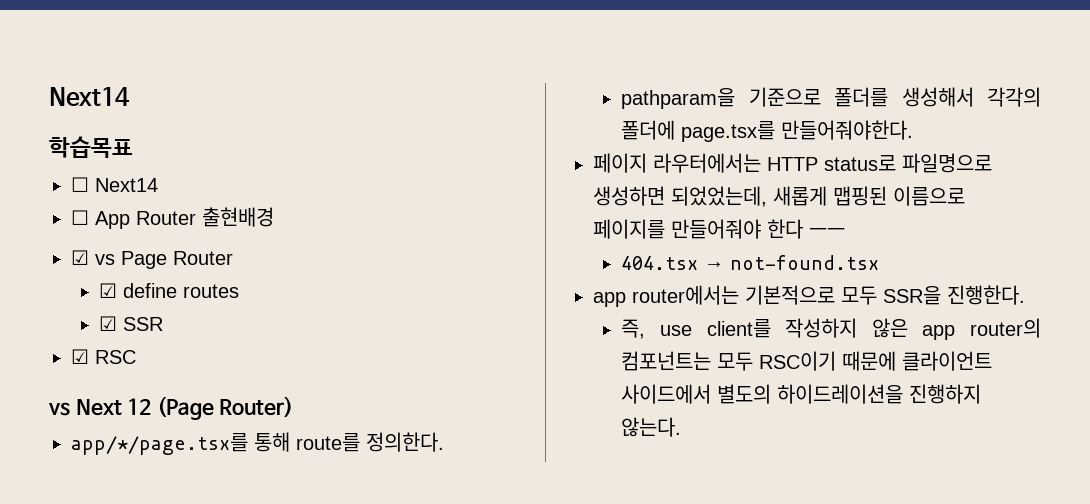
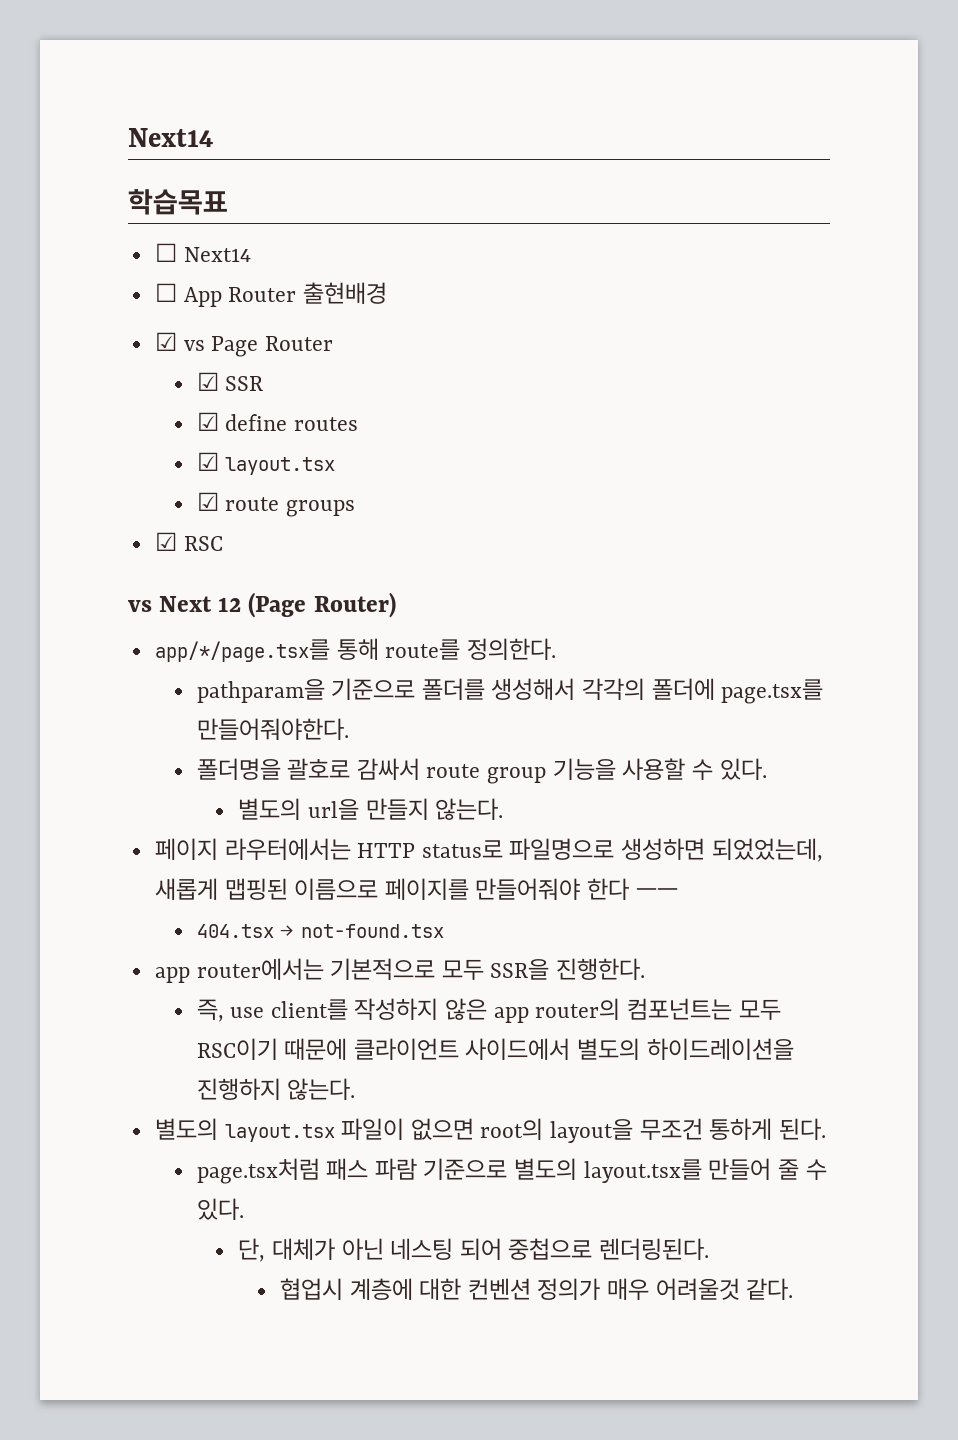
+ ☑ SSR
- ☑ SSR
+ ☑ layout.tsx
+ ☑ route groups
+ 폴더명을 괄호로 감싸서 route group 기능을 사용할 수 있다.
+ 별도의 url을 만들지 않는다.
+ 별도의 layout.tsx 파일이 없으면 root의 layout을 무조건 통하게 된다.
+ page.tsx처럼 패스 파람 기준으로 별도의 layout.tsx를 만들어 줄 수 있다.
+ 단, 대체가 아닌 네스팅 되어 중첩으로 렌더링된다.
+ 협업시 계층에 대한 컨벤션 정의가 매우 어려울것 같다.

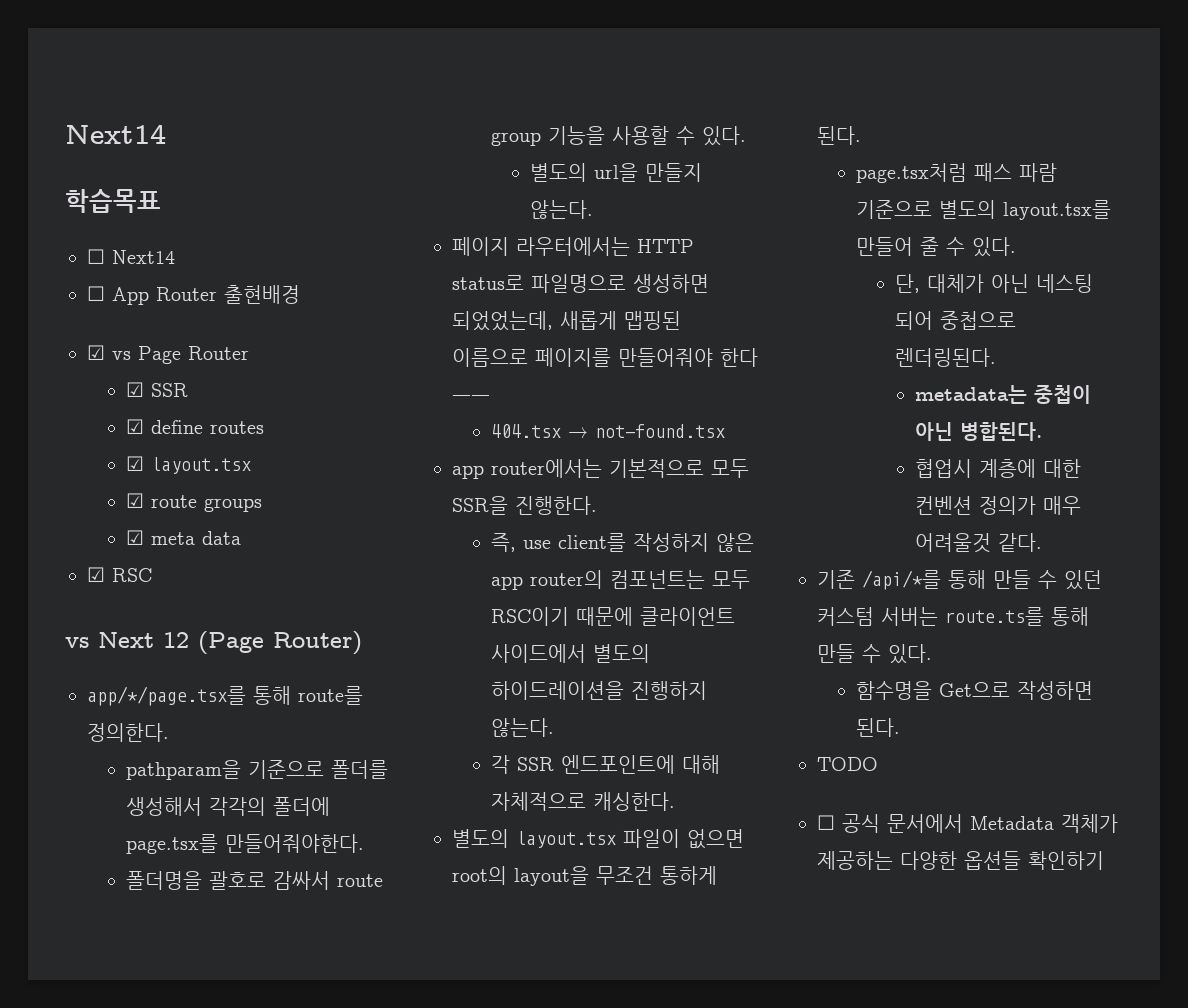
+ ☑ meta data
+ 각 SSR 엔드포인트에 대해 자체적으로 캐싱한다.
+ metadata는 중첩이 아닌 병합된다.
+ 기존 /api/*를 통해 만들 수 있던 커스텀 서버는 route.ts를 통해 만들 수 있다.
+ 함수명을 Get으로 작성하면 된다.
+ TODO
+ ☐ 공식 문서에서 Metadata 객체가 제공하는 다양한 옵션들 확인하기

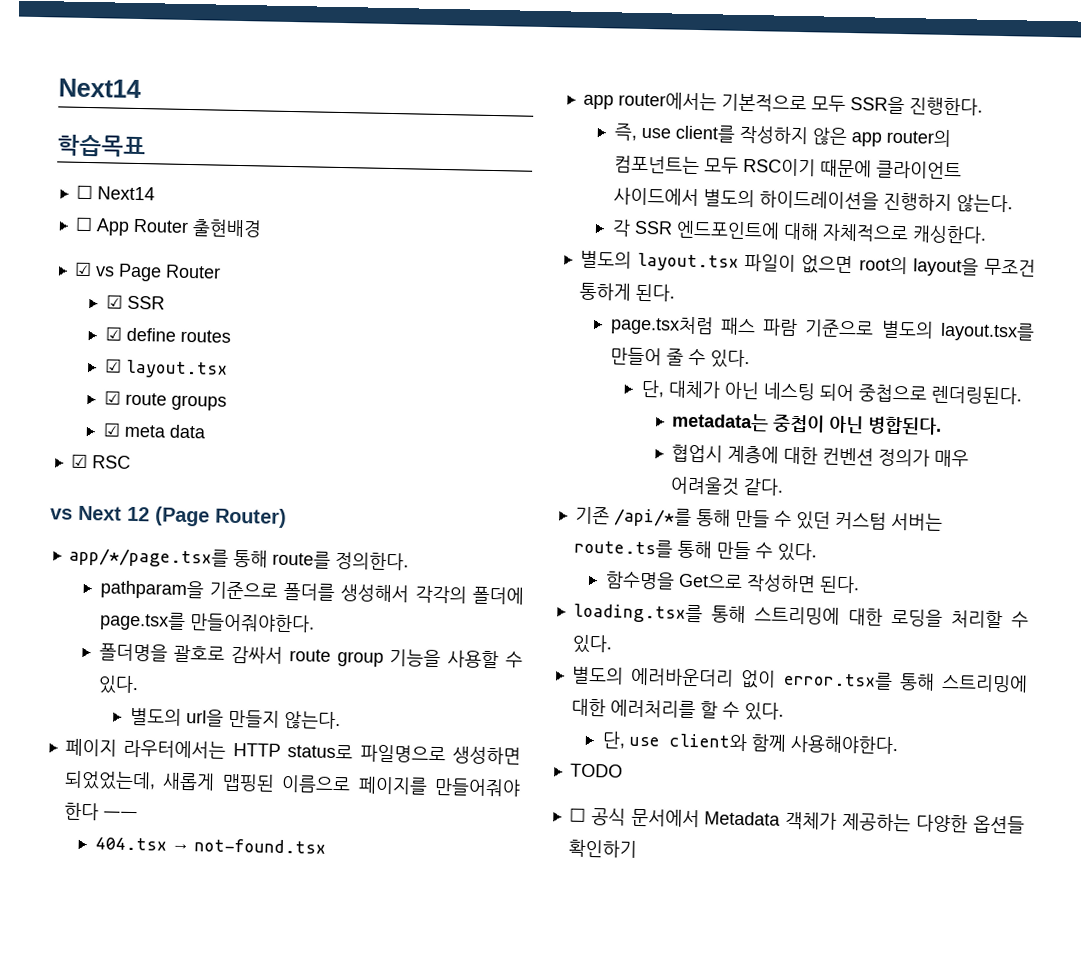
+ loading.tsx를 통해 스트리밍에 대한 로딩을 처리할 수 있다.
+ 별도의 에러바운더리 없이 error.tsx를 통해 스트리밍에 대한 에러처리를 할 수 있다.
+ 단, use client와 함께 사용해야한다.

